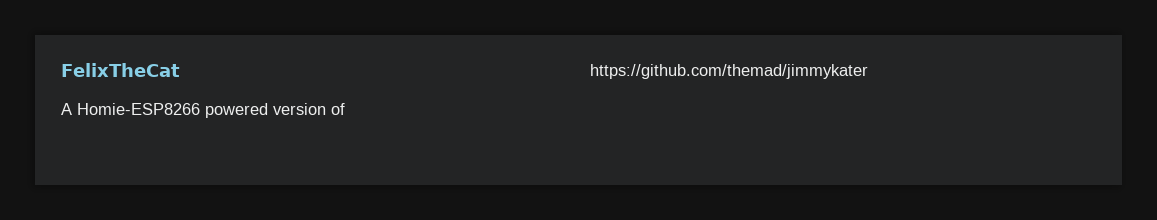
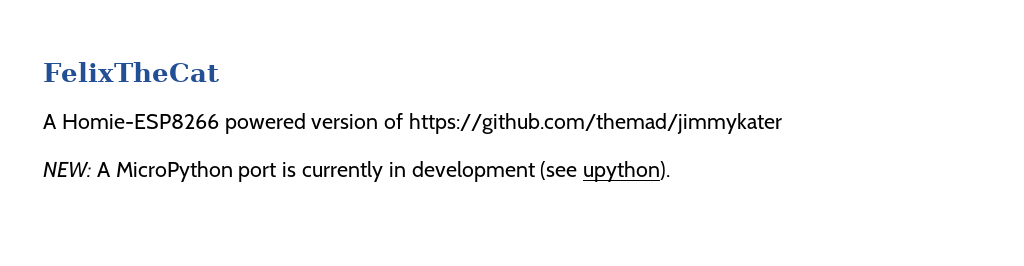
+ NEW: A MicroPython port is currently in development (see upython).

